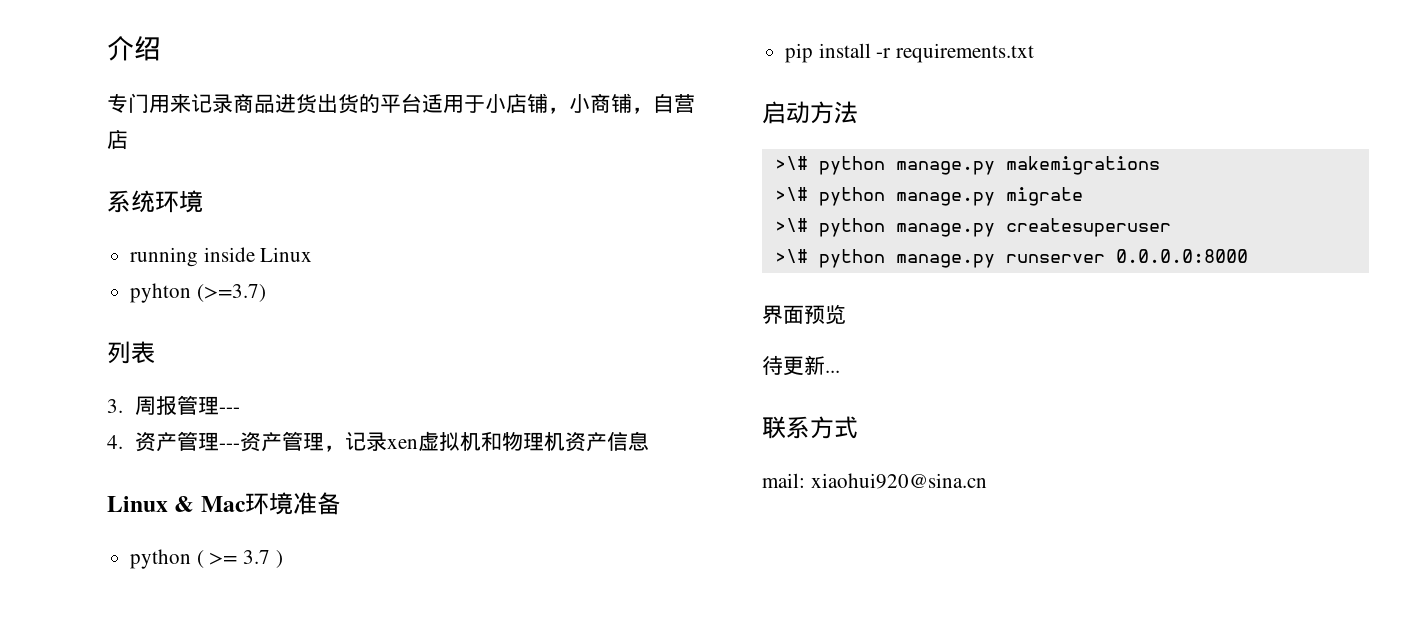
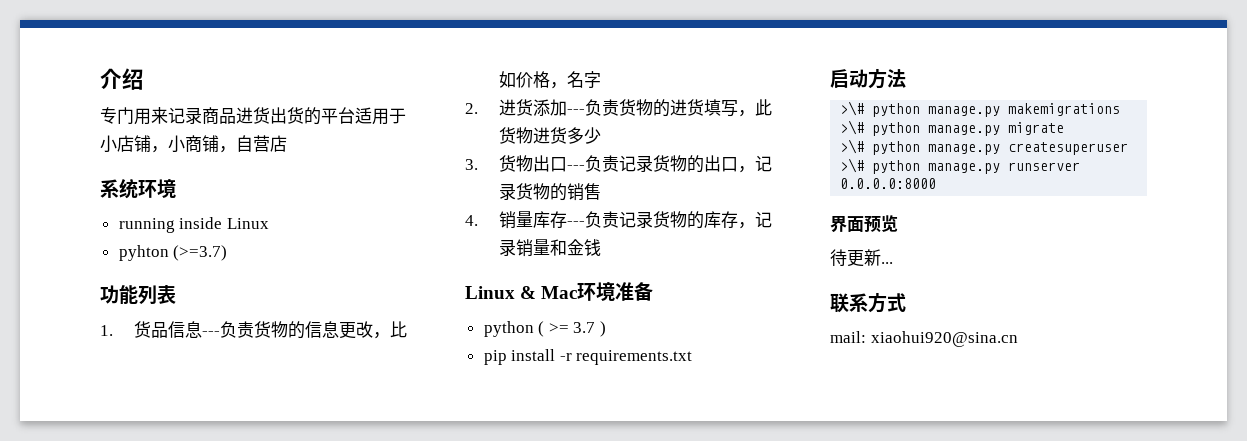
- 列表
+ 功能列表
- 3.周报管理---
- 4.资产管理---资产管理，记录xen虚拟机和物理机资产信息
+ 1.货品信息---负责货物的信息更改，比如价格，名字
+ 2.进货添加---负责货物的进货填写，此货物进货多少
+ 3.货物出口---负责记录货物的出口，记录货物的销售
+ 4.销量库存---负责记录货物的库存，记录销量和金钱

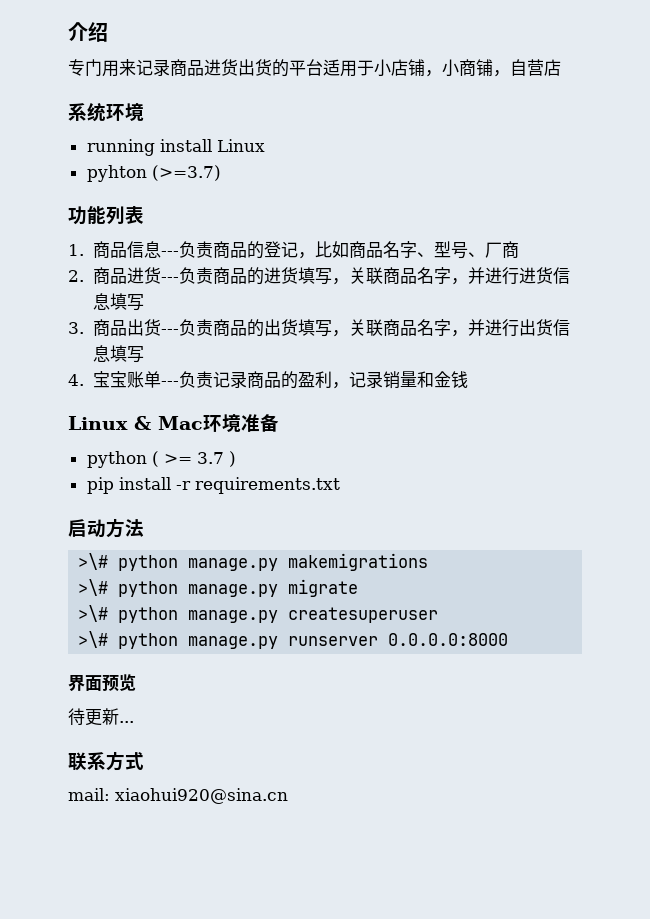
- running inside Linux
+ running install Linux
- 1.货品信息---负责货物的信息更改，比如价格，名字
+ 1.商品信息---负责商品的登记，比如商品名字、型号、厂商
- 2.进货添加---负责货物的进货填写，此货物进货多少
- 3.货物出口---负责记录货物的出口，记录货物的销售
- 4.销量库存---负责记录货物的库存，记录销量和金钱
+ 2.商品进货---负责商品的进货填写，关联商品名字，并进行进货信息填写
+ 3.商品出货---负责商品的出货填写，关联商品名字，并进行出货信息填写
+ 4.宝宝账单---负责记录商品的盈利，记录销量和金钱

